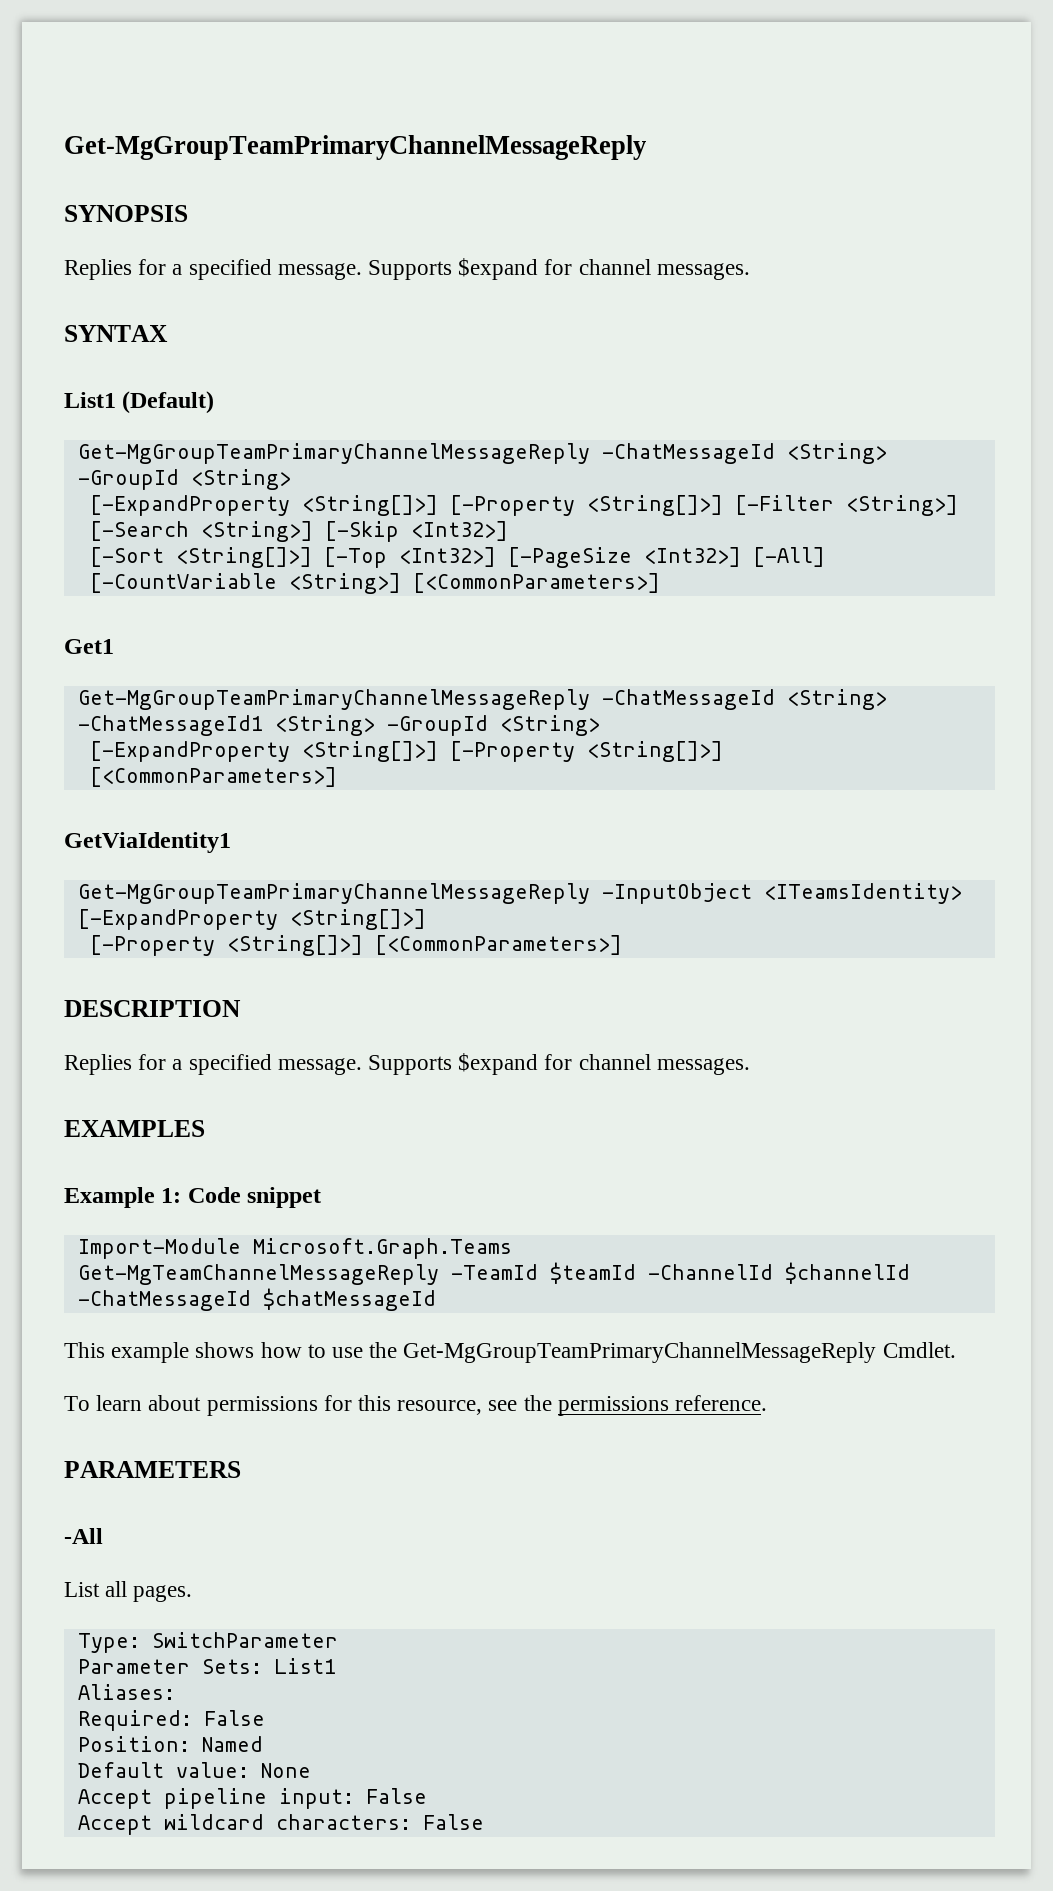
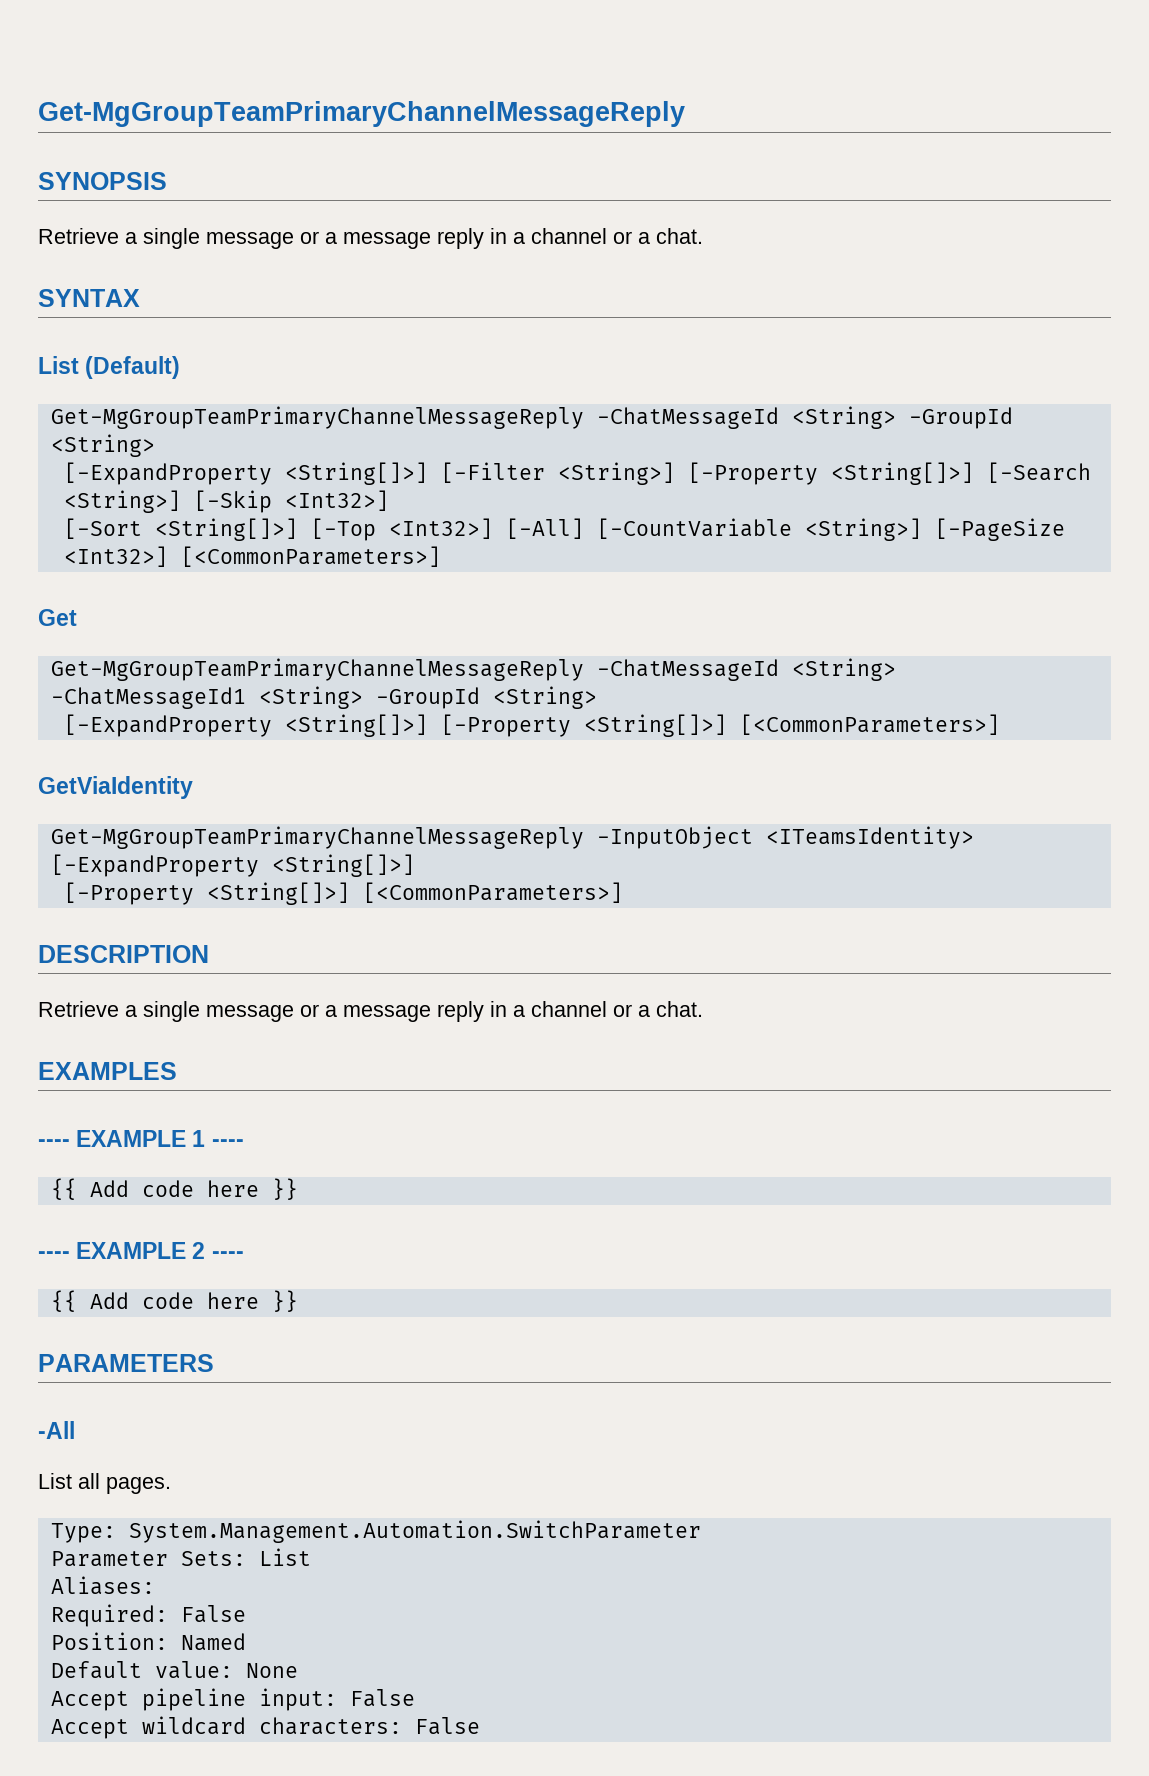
  SYNOPSIS
- Replies for a specified message. Supports $expand for channel messages.
+ Retrieve a single message or a message reply in a channel or a chat.
- List1 (Default)
+ List (Default)
- [-ExpandProperty <String[]>] [-Property <String[]>] [-Filter <String>] [-Search <String>] [-Skip <Int32>]
+ [-ExpandProperty <String[]>] [-Filter <String>] [-Property <String[]>] [-Search <String>] [-Skip <Int32>]
- [-Sort <String[]>] [-Top <Int32>] [-PageSize <Int32>] [-All] [-CountVariable <String>] [<CommonParameters>]
- Get1
+ [-Sort <String[]>] [-Top <Int32>] [-All] [-CountVariable <String>] [-PageSize <Int32>] [<CommonParameters>]
+ Get
- GetViaIdentity1
+ GetViaIdentity
  DESCRIPTION
- Replies for a specified message. Supports $expand for channel messages.
+ Retrieve a single message or a message reply in a channel or a chat.
  EXAMPLES
- Example 1: Code snippet
- Import-Module Microsoft.Graph.Teams
- Get-MgTeamChannelMessageReply -TeamId $teamId -ChannelId $channelId -ChatMessageId $chatMessageId
- This example shows how to use the Get-MgGroupTeamPrimaryChannelMessageReply Cmdlet.
- To learn about permissions for this resource, see the permissions reference.
+ ---- EXAMPLE 1 ----
+ {{ Add code here }}
+ ---- EXAMPLE 2 ----
+ {{ Add code here }}
- Type: SwitchParameter
+ Type: System.Management.Automation.SwitchParameter
- Parameter Sets: List1
+ Parameter Sets: List

